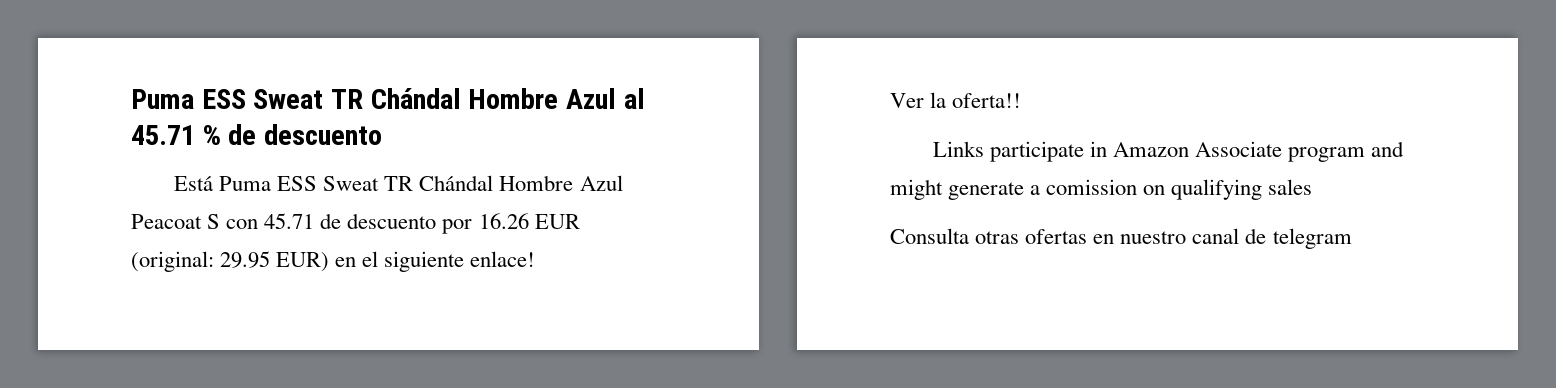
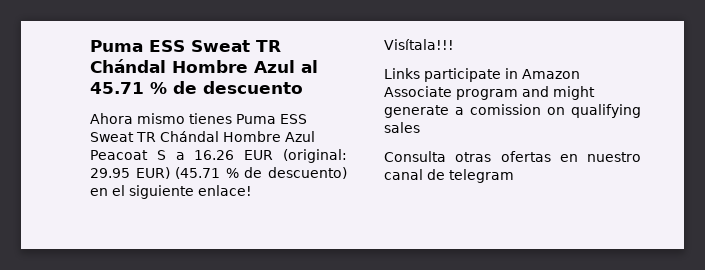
- Está Puma ESS Sweat TR Chándal Hombre Azul Peacoat S con 45.71 de descuento por 16.26 EUR (original: 29.95 EUR) en el siguiente enlace!
+ Ahora mismo tienes Puma ESS Sweat TR Chándal Hombre Azul Peacoat S a 16.26 EUR (original: 29.95 EUR) (45.71 % de descuento) en el siguiente enlace!
- Ver la oferta!!
+ Visítala!!!

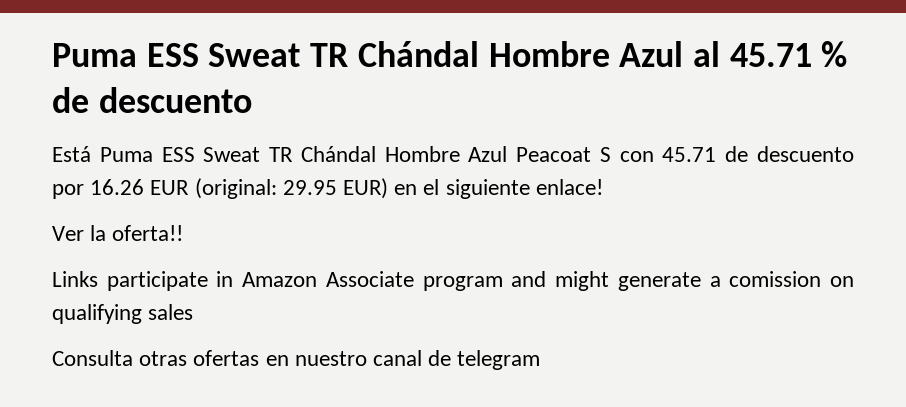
- Ahora mismo tienes Puma ESS Sweat TR Chándal Hombre Azul Peacoat S a 16.26 EUR (original: 29.95 EUR) (45.71 % de descuento) en el siguiente enlace!
+ Está Puma ESS Sweat TR Chándal Hombre Azul Peacoat S con 45.71 de descuento por 16.26 EUR (original: 29.95 EUR) en el siguiente enlace!
- Visítala!!!
+ Ver la oferta!!

